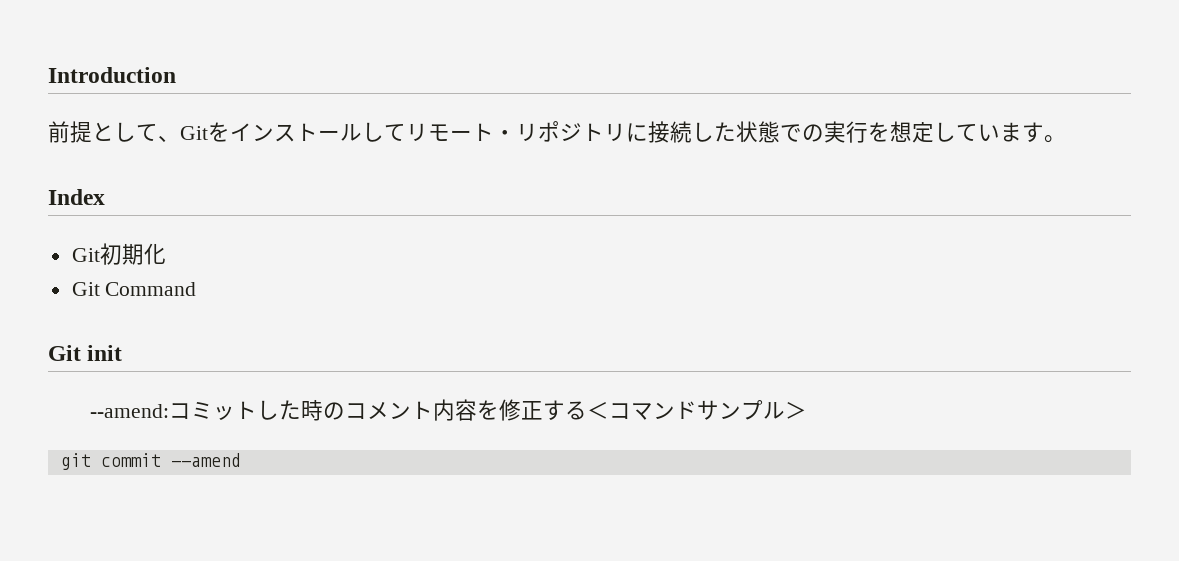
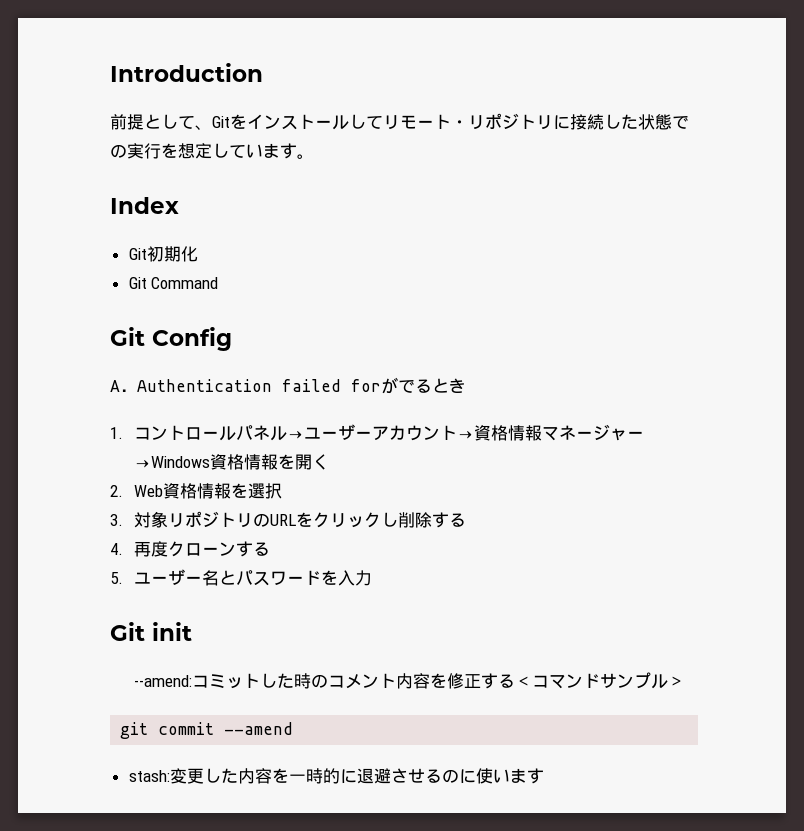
+ Git Config
+ A．Authentication failed forがでるとき
+ 1.コントロールパネル→ユーザーアカウント→資格情報マネージャー→Windows資格情報を開く
+ 2. Web資格情報を選択
+ 3.対象リポジトリのURLをクリックし削除する
+ 4.再度クローンする
+ 5.ユーザー名とパスワードを入力
+ stash:変更した内容を一時的に退避させるのに使います

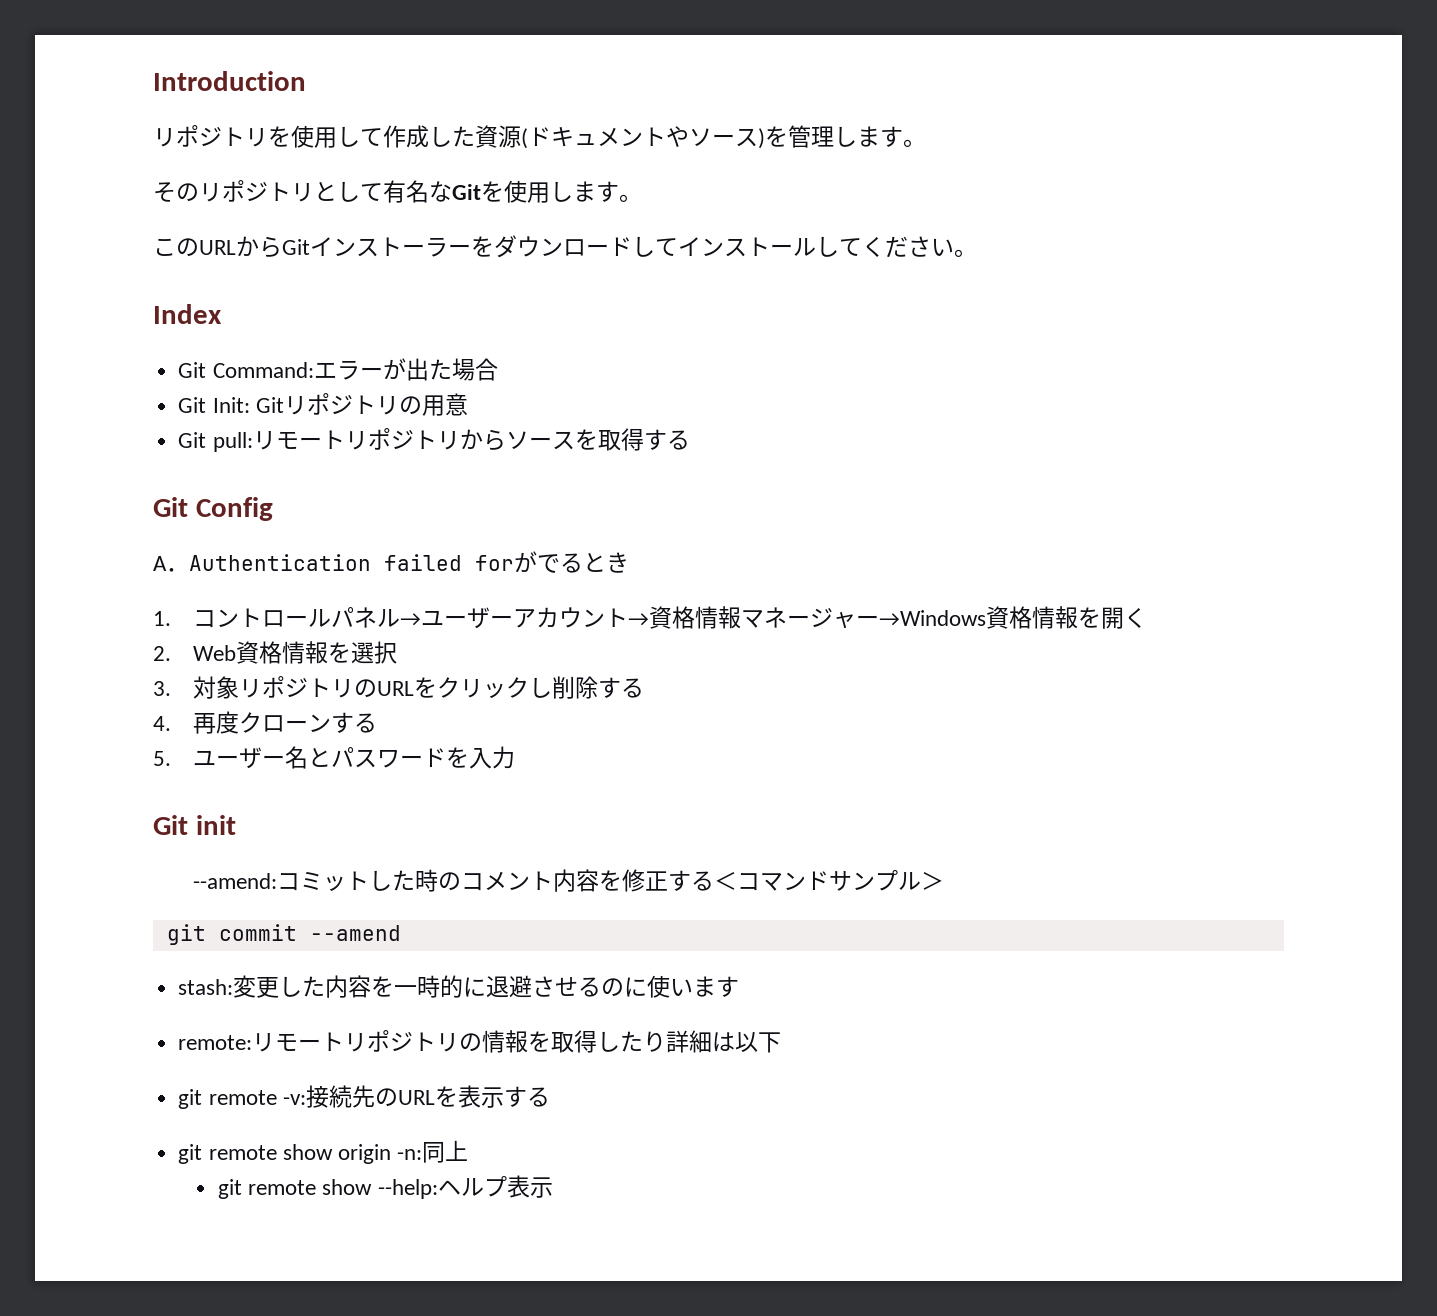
- 前提として、Gitをインストールしてリモート・リポジトリに接続した状態での実行を想定しています。
+ リポジトリを使用して作成した資源(ドキュメントやソース)を管理します。
+ そのリポジトリとして有名なGitを使用します。
+ このURLからGitインストーラーをダウンロードしてインストールしてください。
  Index
- Git初期化
- Git Command
+ Git Command:エラーが出た場合
+ Git Init: Gitリポジトリの用意
+ Git pull:リモートリポジトリからソースを取得する
+ remote:リモートリポジトリの情報を取得したり詳細は以下
+ git remote -v:接続先のURLを表示する
+ git remote show origin -n:同上
+ git remote show --help:ヘルプ表示

